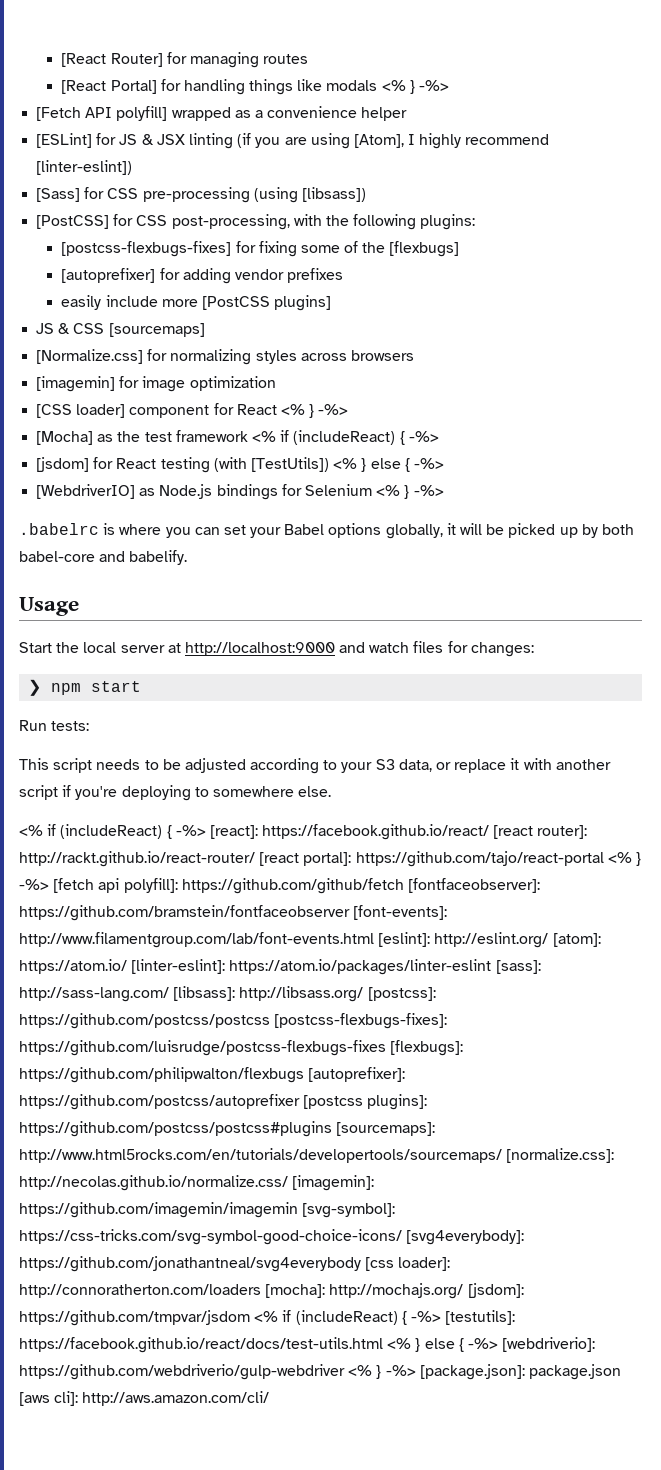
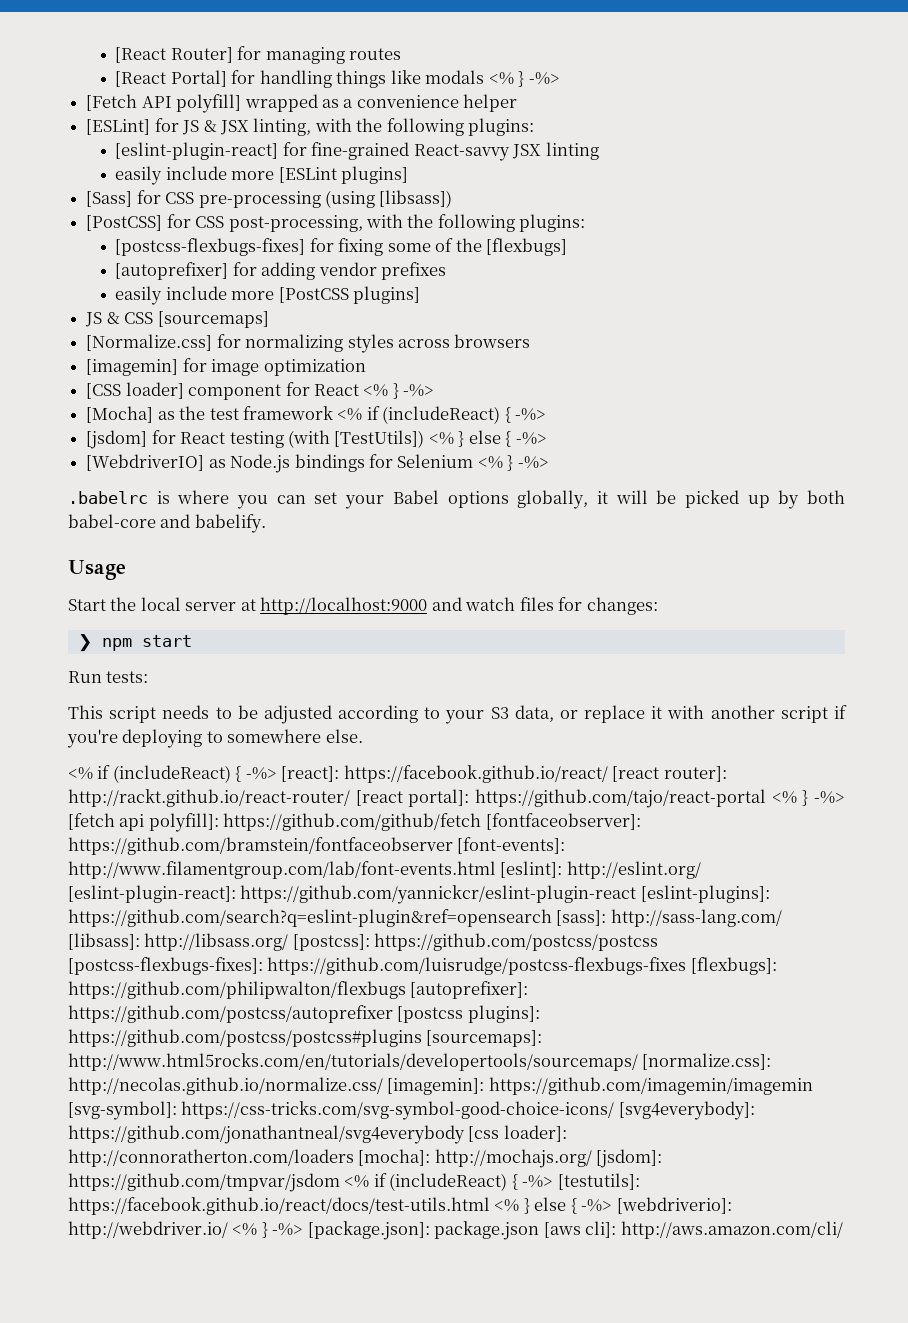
- [ESLint] for JS & JSX linting (if you are using [Atom], I highly recommend [linter-eslint])
+ [ESLint] for JS & JSX linting, with the following plugins:
+ [eslint-plugin-react] for fine-grained React-savvy JSX linting
+ easily include more [ESLint plugins]
- http://eslint.org/ [atom]: https://atom.io/ [linter-eslint]: https://atom.io/packages/linter-eslint [sass]:
+ http://eslint.org/ [eslint-plugin-react]: https://github.com/yannickcr/eslint-plugin-react [eslint-plugins]: https://github.com/search?q=eslint-plugin&ref=opensearch [sass]:
- https://github.com/webdriverio/gulp-webdriver <% } -%> [package.json]:
+ http://webdriver.io/ <% } -%> [package.json]:

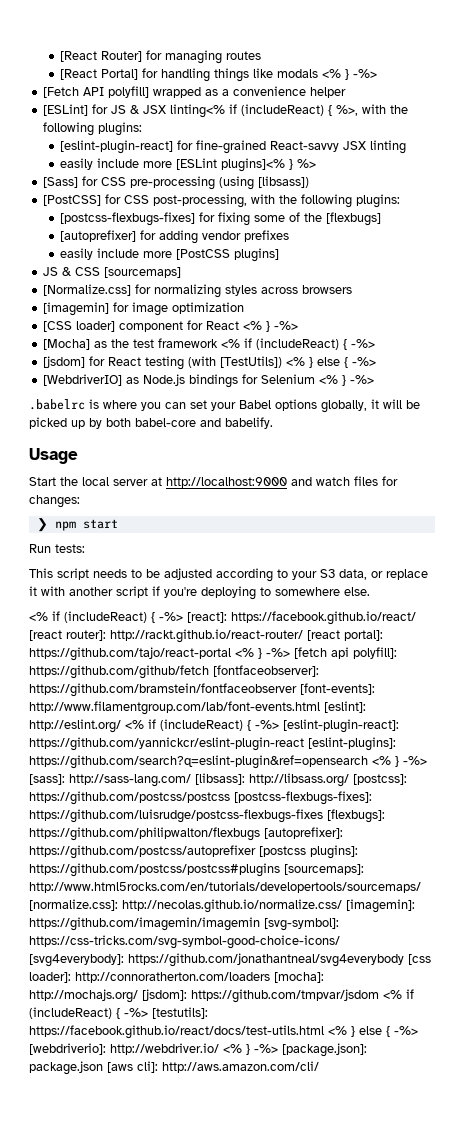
- [ESLint] for JS & JSX linting, with the following plugins:
+ [ESLint] for JS & JSX linting<% if (includeReact) { %>, with the following plugins:
- easily include more [ESLint plugins]
+ easily include more [ESLint plugins]<% } %>
- http://eslint.org/ [eslint-plugin-react]:
+ http://eslint.org/ <% if (includeReact) { -%> [eslint-plugin-react]:
- https://github.com/search?q=eslint-plugin&ref=opensearch [sass]:
+ https://github.com/search?q=eslint-plugin&ref=opensearch <% } -%> [sass]:

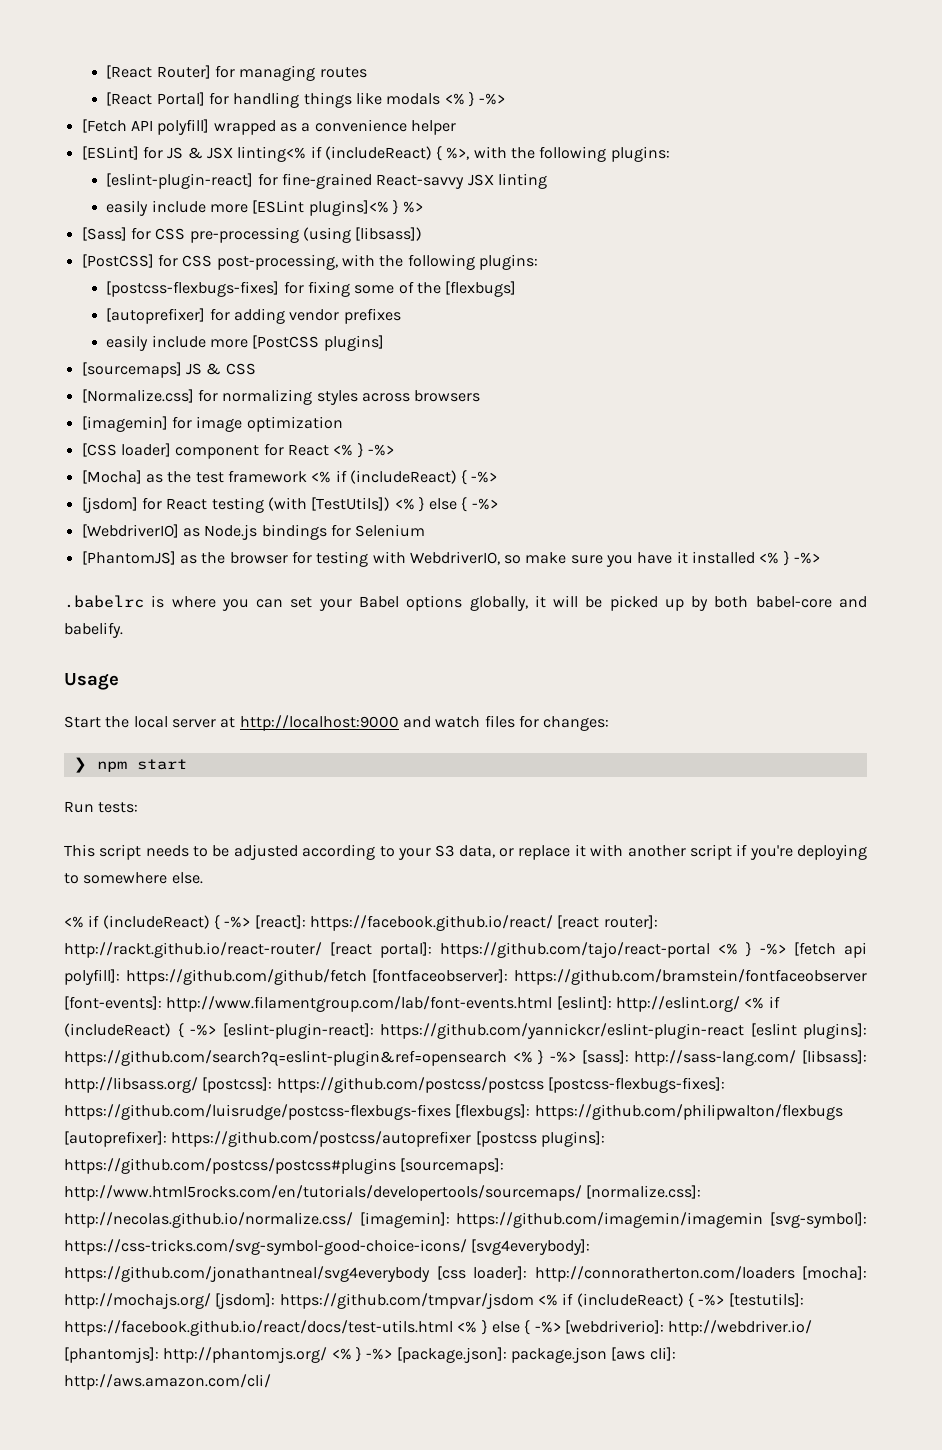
- JS & CSS [sourcemaps]
+ [sourcemaps] JS & CSS
- [WebdriverIO] as Node.js bindings for Selenium <% } -%>
+ [WebdriverIO] as Node.js bindings for Selenium
+ [PhantomJS] as the browser for testing with WebdriverIO, so make sure you have it installed <% } -%>
- https://github.com/yannickcr/eslint-plugin-react [eslint-plugins]:
+ https://github.com/yannickcr/eslint-plugin-react [eslint plugins]:
- http://webdriver.io/ <% } -%> [package.json]:
+ http://webdriver.io/ [phantomjs]: http://phantomjs.org/ <% } -%> [package.json]:

